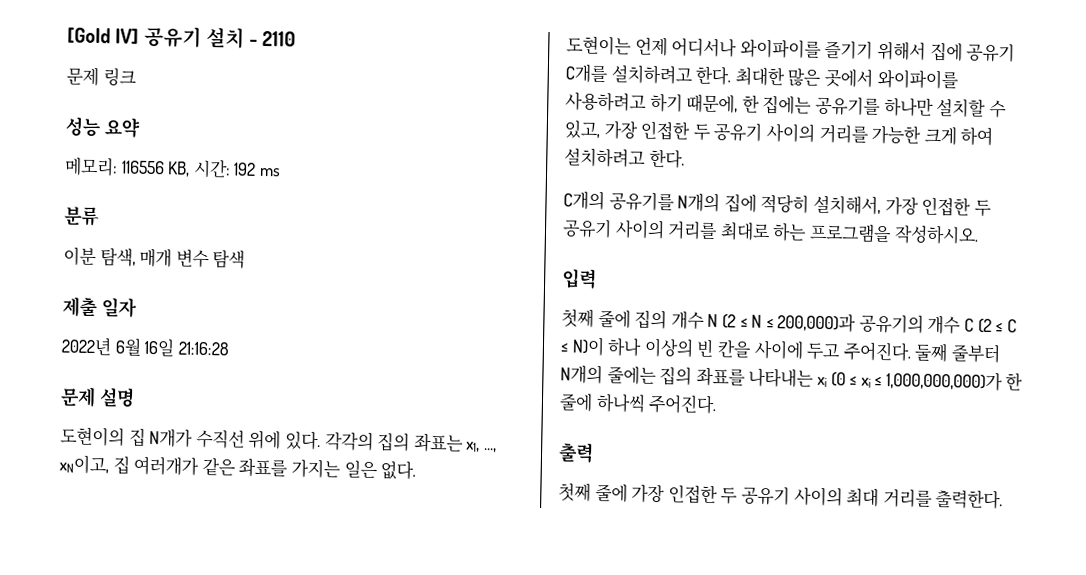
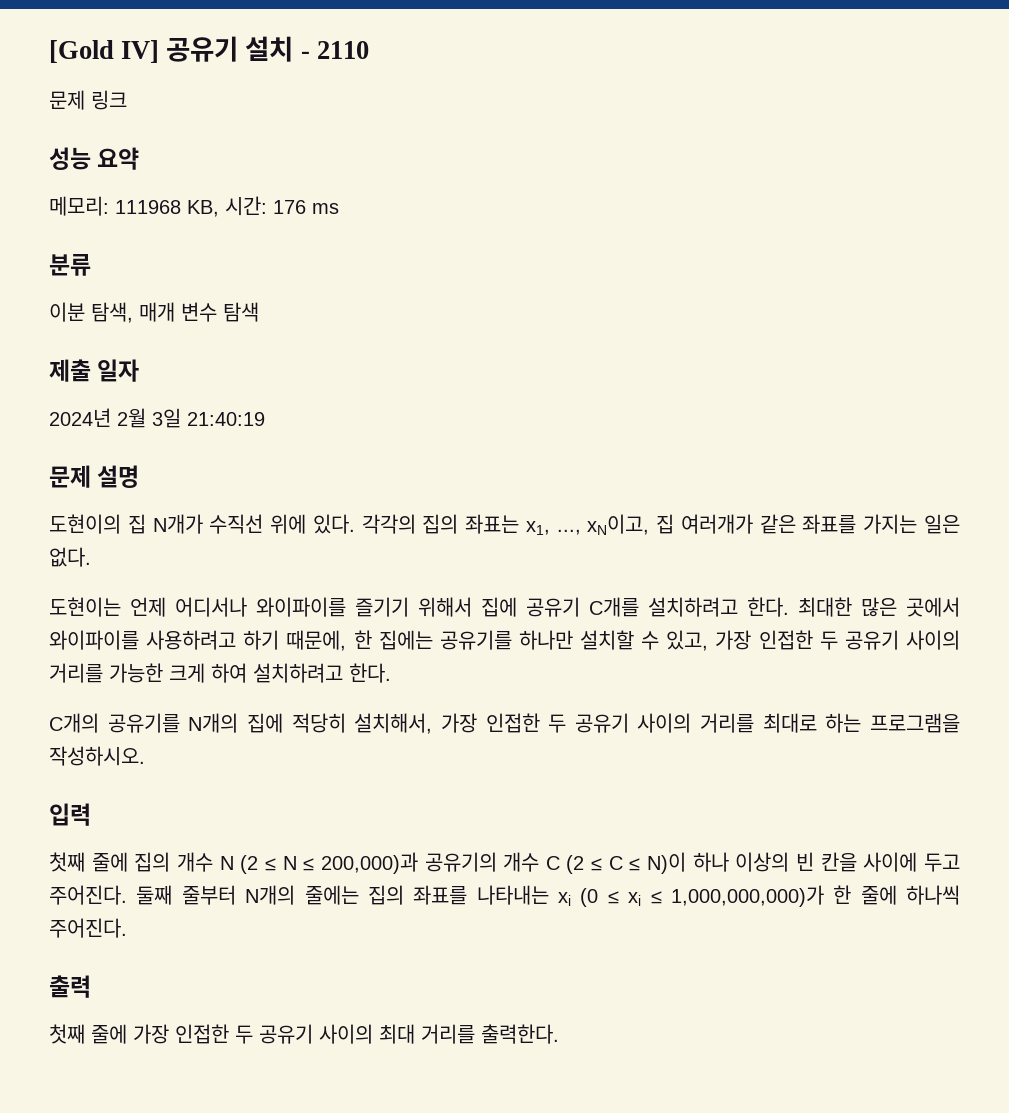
- 메모리: 116556 KB, 시간: 192 ms
+ 메모리: 111968 KB, 시간: 176 ms
- 2022년 6월 16일 21:16:28
+ 2024년 2월 3일 21:40:19

